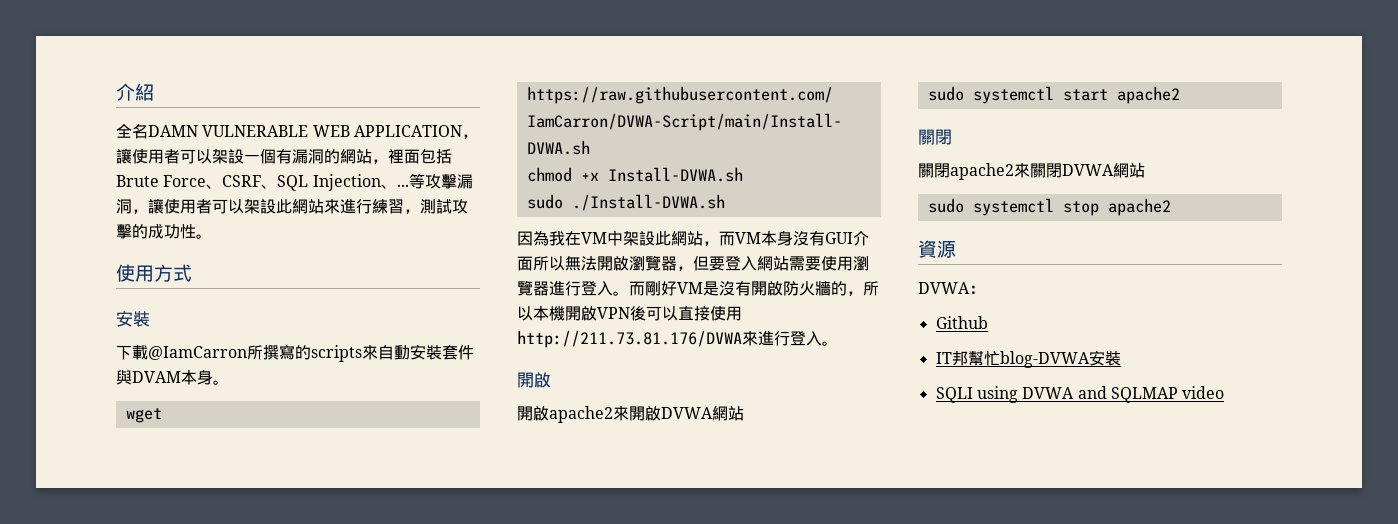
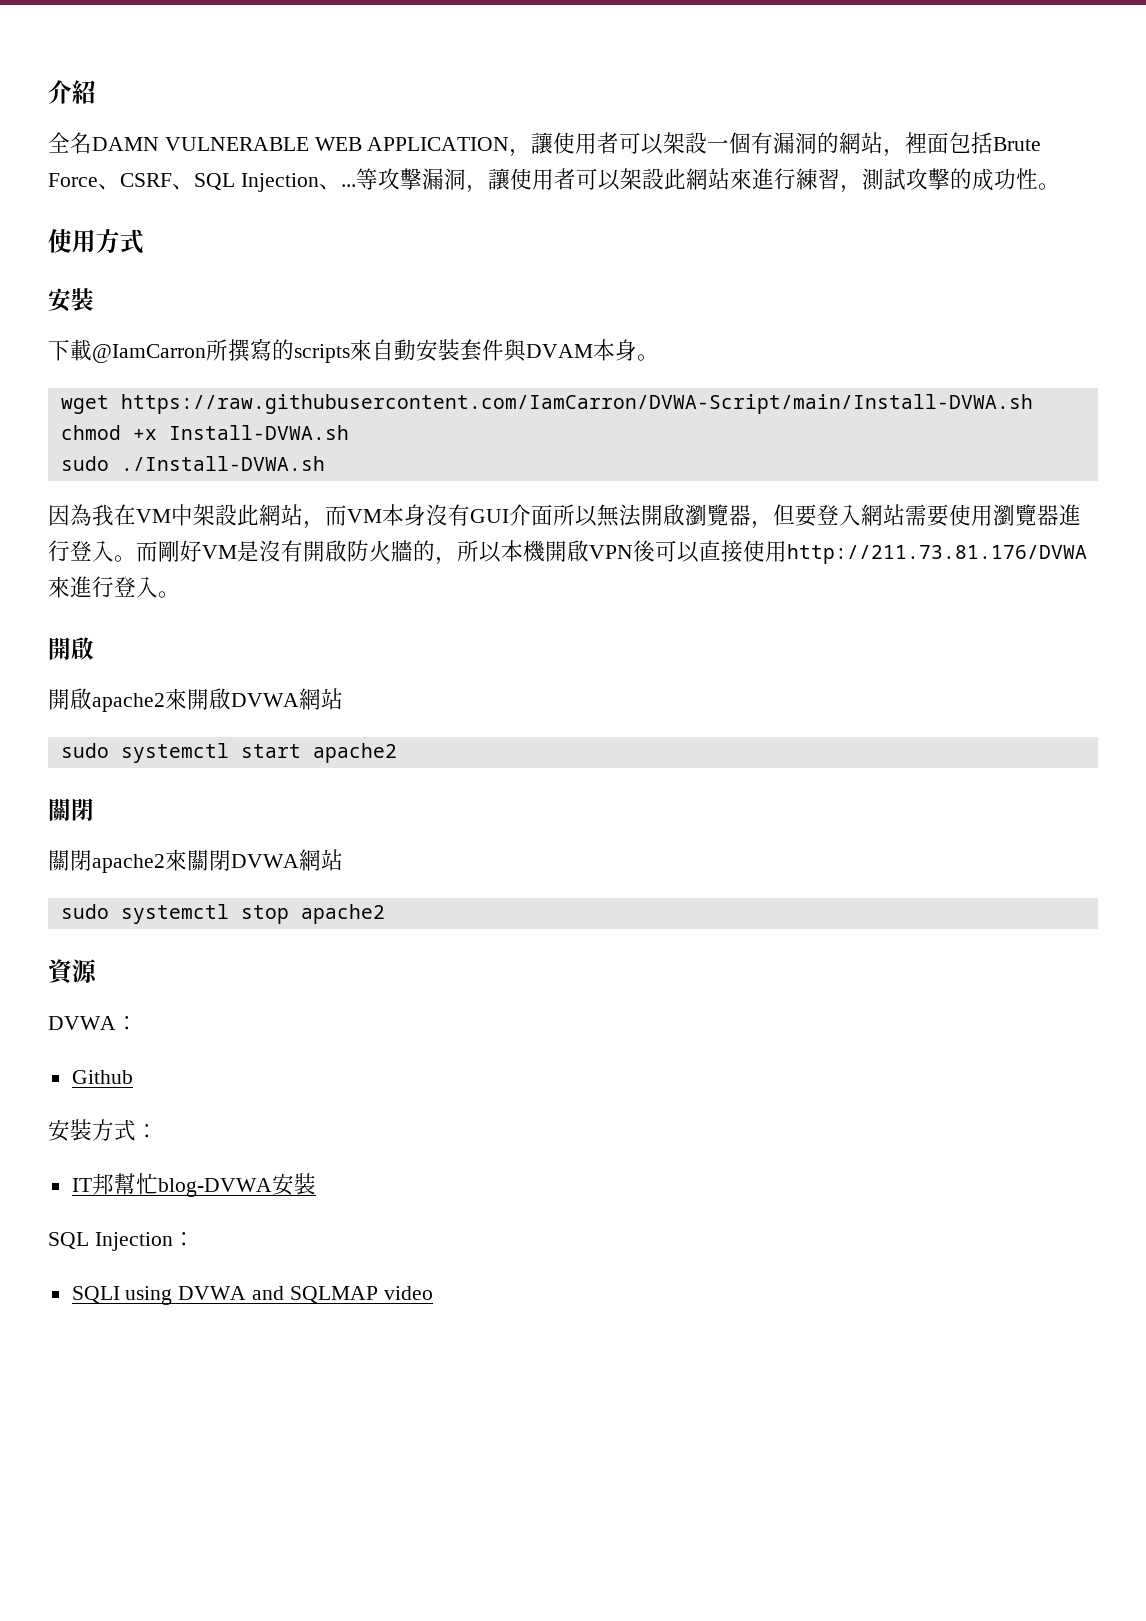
+ 安裝方式：
+ SQL Injection：

